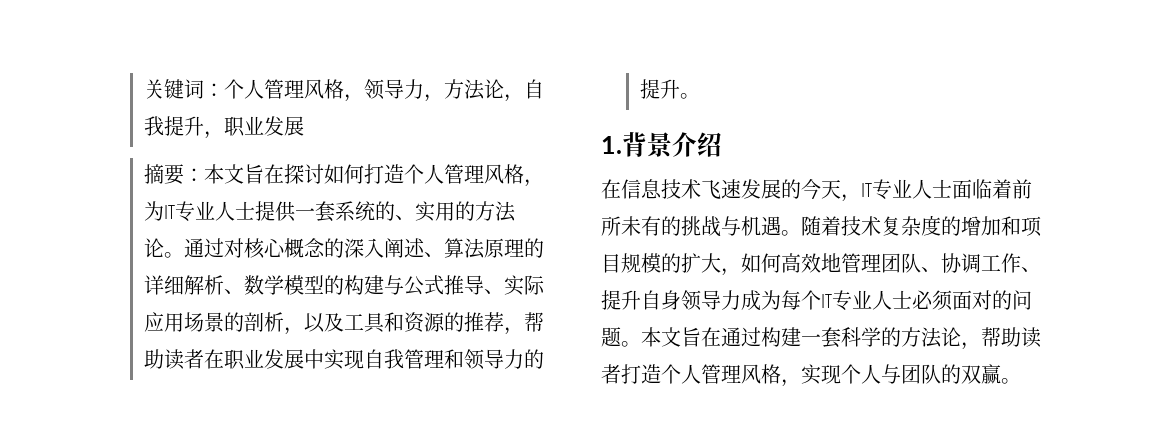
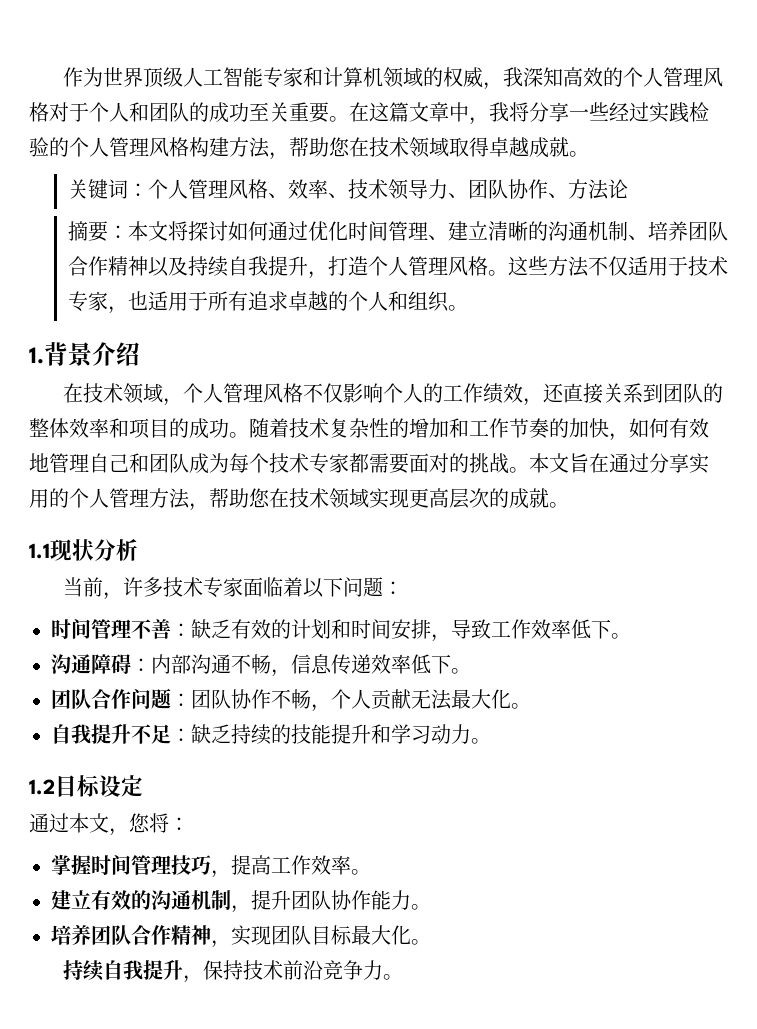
+ 作为世界顶级人工智能专家和计算机领域的权威，我深知高效的个人管理风格对于个人和团队的成功至关重要。在这篇文章中，我将分享一些经过实践检验的个人管理风格构建方法，帮助您在技术领域取得卓越成就。
- 关键词：个人管理风格，领导力，方法论，自我提升，职业发展
+ 关键词：个人管理风格、效率、技术领导力、团队协作、方法论
- 摘要：本文旨在探讨如何打造个人管理风格，为IT专业人士提供一套系统的、实用的方法论。通过对核心概念的深入阐述、算法原理的详细解析、数学模型的构建与公式推导、实际应用场景的剖析，以及工具和资源的推荐，帮助读者在职业发展中实现自我管理和领导力的提升。
+ 摘要：本文将探讨如何通过优化时间管理、建立清晰的沟通机制、培养团队合作精神以及持续自我提升，打造个人管理风格。这些方法不仅适用于技术专家，也适用于所有追求卓越的个人和组织。
  1.背景介绍
- 在信息技术飞速发展的今天，IT专业人士面临着前所未有的挑战与机遇。
+ 在技术领域，个人管理风格不仅影响个人的工作绩效，还直接关系到团队的整体效率和项目的成功。
- 随着技术复杂度的增加和项目规模的扩大，如何高效地管理团队、协调工作、提升自身领导力成为每个IT专业人士必须面对的问题。本文旨在通过构建一套科学的方法论，帮助读者打造个人管理风格，实现个人与团队的双赢。
+ 随着技术复杂性的增加和工作节奏的加快，如何有效地管理自己和团队成为每个技术专家都需要面对的挑战。本文旨在通过分享实用的个人管理方法，帮助您在技术领域实现更高层次的成就。
+ 1.1现状分析
+ 当前，许多技术专家面临着以下问题：
+ 时间管理不善：缺乏有效的计划和时间安排，导致工作效率低下。
+ 沟通障碍：内部沟通不畅，信息传递效率低下。
+ 团队合作问题：团队协作不畅，个人贡献无法最大化。
+ 自我提升不足：缺乏持续的技能提升和学习动力。
+ 1.2目标设定
+ 通过本文，您将：
+ 掌握时间管理技巧，提高工作效率。
+ 建立有效的沟通机制，提升团队协作能力。
+ 培养团队合作精神，实现团队目标最大化。
+ 持续自我提升，保持技术前沿竞争力。

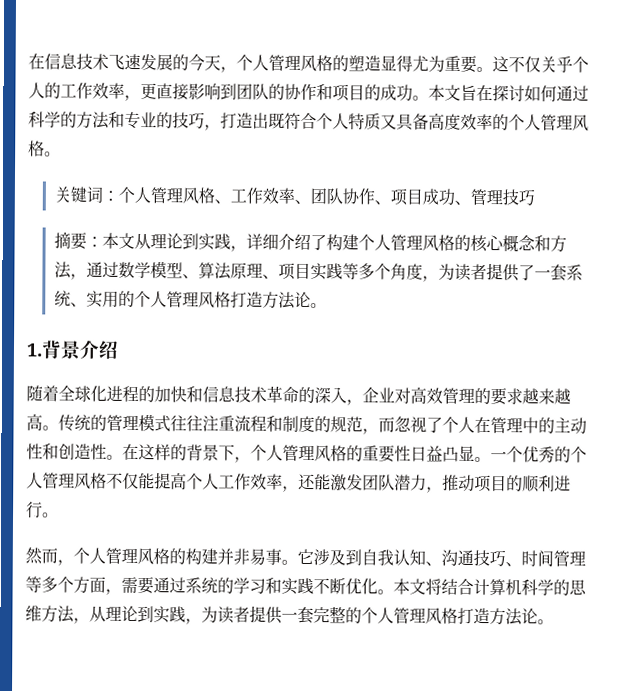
- 作为世界顶级人工智能专家和计算机领域的权威，我深知高效的个人管理风格对于个人和团队的成功至关重要。在这篇文章中，我将分享一些经过实践检验的个人管理风格构建方法，帮助您在技术领域取得卓越成就。
+ 在信息技术飞速发展的今天，个人管理风格的塑造显得尤为重要。这不仅关乎个人的工作效率，更直接影响到团队的协作和项目的成功。本文旨在探讨如何通过科学的方法和专业的技巧，打造出既符合个人特质又具备高度效率的个人管理风格。
- 关键词：个人管理风格、效率、技术领导力、团队协作、方法论
- 摘要：本文将探讨如何通过优化时间管理、建立清晰的沟通机制、培养团队合作精神以及持续自我提升，打造个人管理风格。这些方法不仅适用于技术专家，也适用于所有追求卓越的个人和组织。
+ 关键词：个人管理风格、工作效率、团队协作、项目成功、管理技巧
+ 摘要：本文从理论到实践，详细介绍了构建个人管理风格的核心概念和方法，通过数学模型、算法原理、项目实践等多个角度，为读者提供了一套系统、实用的个人管理风格打造方法论。
  1.背景介绍
- 在技术领域，个人管理风格不仅影响个人的工作绩效，还直接关系到团队的整体效率和项目的成功。随着技术复杂性的增加和工作节奏的加快，如何有效地管理自己和团队成为每个技术专家都需要面对的挑战。本文旨在通过分享实用的个人管理方法，帮助您在技术领域实现更高层次的成就。
- 1.1现状分析
- 当前，许多技术专家面临着以下问题：
- 时间管理不善：缺乏有效的计划和时间安排，导致工作效率低下。
- 沟通障碍：内部沟通不畅，信息传递效率低下。
- 团队合作问题：团队协作不畅，个人贡献无法最大化。
- 自我提升不足：缺乏持续的技能提升和学习动力。
- 1.2目标设定
- 通过本文，您将：
- 掌握时间管理技巧，提高工作效率。
- 建立有效的沟通机制，提升团队协作能力。
- 培养团队合作精神，实现团队目标最大化。
- 持续自我提升，保持技术前沿竞争力。
+ 随着全球化进程的加快和信息技术革命的深入，企业对高效管理的要求越来越高。传统的管理模式往往注重流程和制度的规范，而忽视了个人在管理中的主动性和创造性。在这样的背景下，个人管理风格的重要性日益凸显。一个优秀的个人管理风格不仅能提高个人工作效率，还能激发团队潜力，推动项目的顺利进行。
+ 然而，个人管理风格的构建并非易事。它涉及到自我认知、沟通技巧、时间管理等多个方面，需要通过系统的学习和实践不断优化。本文将结合计算机科学的思维方法，从理论到实践，为读者提供一套完整的个人管理风格打造方法论。

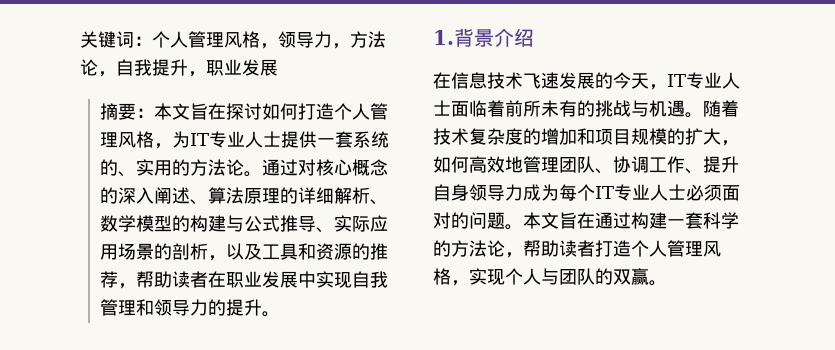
+ 关键词：个人管理风格，领导力，方法论，自我提升，职业发展
+ 摘要：本文旨在探讨如何打造个人管理风格，为IT专业人士提供一套系统的、实用的方法论。通过对核心概念的深入阐述、算法原理的详细解析、数学模型的构建与公式推导、实际应用场景的剖析，以及工具和资源的推荐，帮助读者在职业发展中实现自我管理和领导力的提升。
+ 1.背景介绍
- 在信息技术飞速发展的今天，个人管理风格的塑造显得尤为重要。这不仅关乎个人的工作效率，更直接影响到团队的协作和项目的成功。本文旨在探讨如何通过科学的方法和专业的技巧，打造出既符合个人特质又具备高度效率的个人管理风格。
- 关键词：个人管理风格、工作效率、团队协作、项目成功、管理技巧
- 摘要：本文从理论到实践，详细介绍了构建个人管理风格的核心概念和方法，通过数学模型、算法原理、项目实践等多个角度，为读者提供了一套系统、实用的个人管理风格打造方法论。
- 1.背景介绍
- 随着全球化进程的加快和信息技术革命的深入，企业对高效管理的要求越来越高。传统的管理模式往往注重流程和制度的规范，而忽视了个人在管理中的主动性和创造性。在这样的背景下，个人管理风格的重要性日益凸显。一个优秀的个人管理风格不仅能提高个人工作效率，还能激发团队潜力，推动项目的顺利进行。
- 然而，个人管理风格的构建并非易事。它涉及到自我认知、沟通技巧、时间管理等多个方面，需要通过系统的学习和实践不断优化。本文将结合计算机科学的思维方法，从理论到实践，为读者提供一套完整的个人管理风格打造方法论。
+ 在信息技术飞速发展的今天，IT专业人士面临着前所未有的挑战与机遇。随着技术复杂度的增加和项目规模的扩大，如何高效地管理团队、协调工作、提升自身领导力成为每个IT专业人士必须面对的问题。本文旨在通过构建一套科学的方法论，帮助读者打造个人管理风格，实现个人与团队的双赢。

